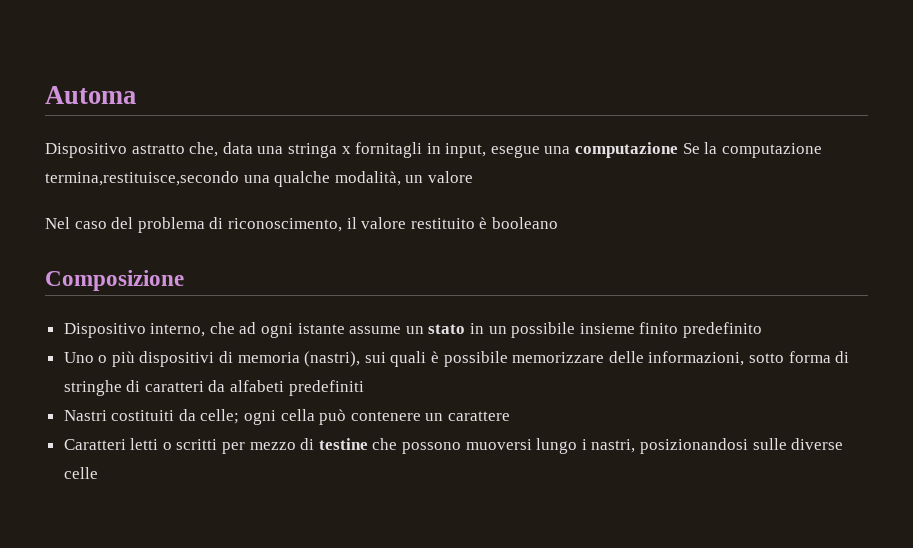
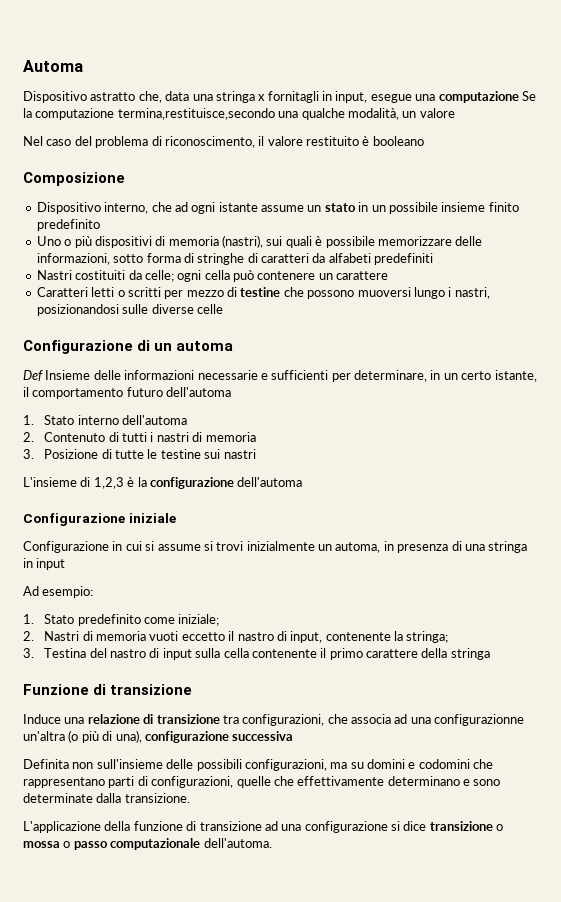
+ Configurazione di un automa
+ Def Insieme delle informazioni necessarie e sufficienti per determinare, in un certo istante, il comportamento futuro dell'automa
+ 1. Stato interno dell'automa
+ 2. Contenuto di tutti i nastri di memoria
+ 3. Posizione di tutte le testine sui nastri
+ L'insieme di 1,2,3 è la configurazione dell'automa
+ Configurazione iniziale
+ Configurazione in cui si assume si trovi inizialmente un automa, in presenza di una stringa in input
+ Ad esempio:
+ 1. Stato predefinito come iniziale;
+ 2. Nastri di memoria vuoti eccetto il nastro di input, contenente la stringa;
+ 3. Testina del nastro di input sulla cella contenente il primo carattere della stringa
+ Funzione di transizione
+ Induce una relazione di transizione tra configurazioni, che associa ad una configurazionne un'altra (o più di una), configurazione successiva
+ Definita non sull'insieme delle possibili configurazioni, ma su domini e codomini che rappresentano parti di configurazioni, quelle che effettivamente determinano e sono determinate dalla transizione.
+ L'applicazione della funzione di transizione ad una configurazione si dice transizione o mossa o passo computazionale dell'automa.

